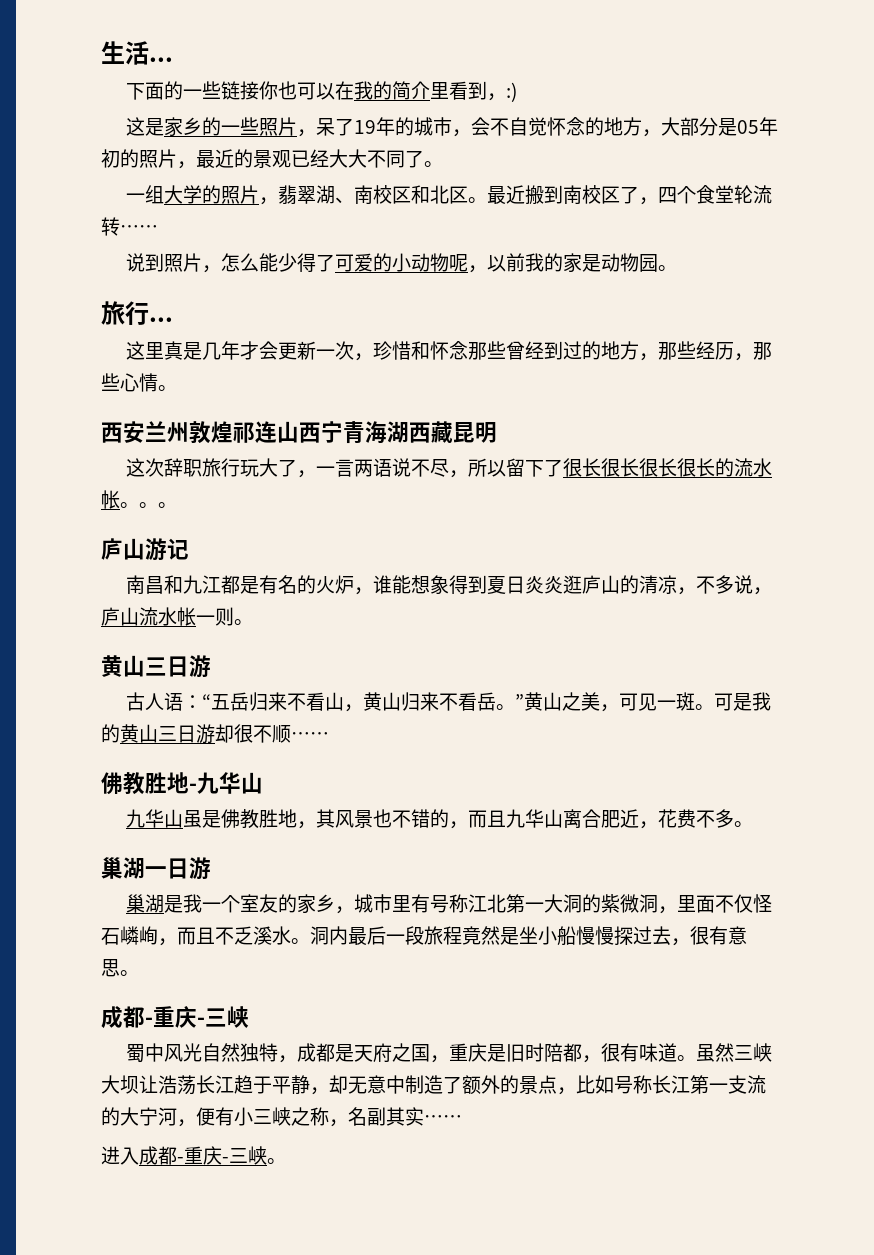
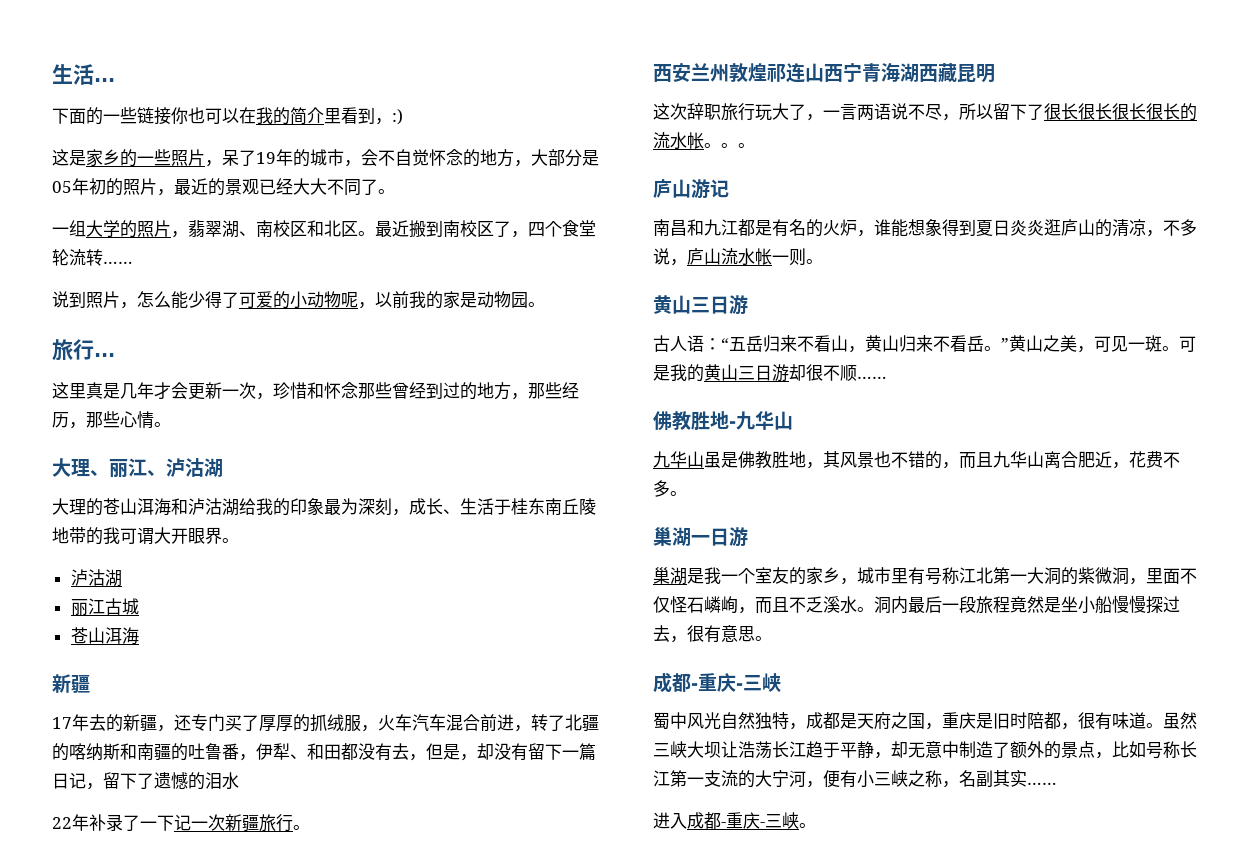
+ 大理、丽江、泸沽湖
+ 大理的苍山洱海和泸沽湖给我的印象最为深刻，成长、生活于桂东南丘陵地带的我可谓大开眼界。
+ 泸沽湖
+ 丽江古城
+ 苍山洱海
+ 新疆
+ 17年去的新疆，还专门买了厚厚的抓绒服，火车汽车混合前进，转了北疆的喀纳斯和南疆的吐鲁番，伊犁、和田都没有去，但是，却没有留下一篇日记，留下了遗憾的泪水
+ 22年补录了一下记一次新疆旅行。

